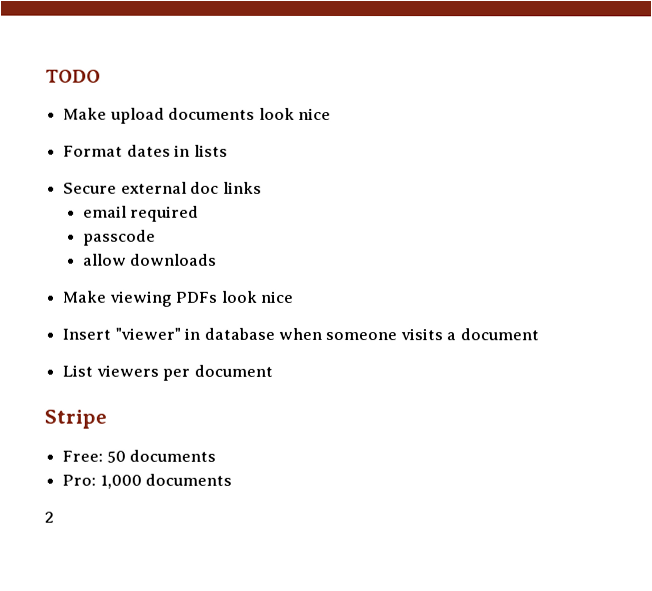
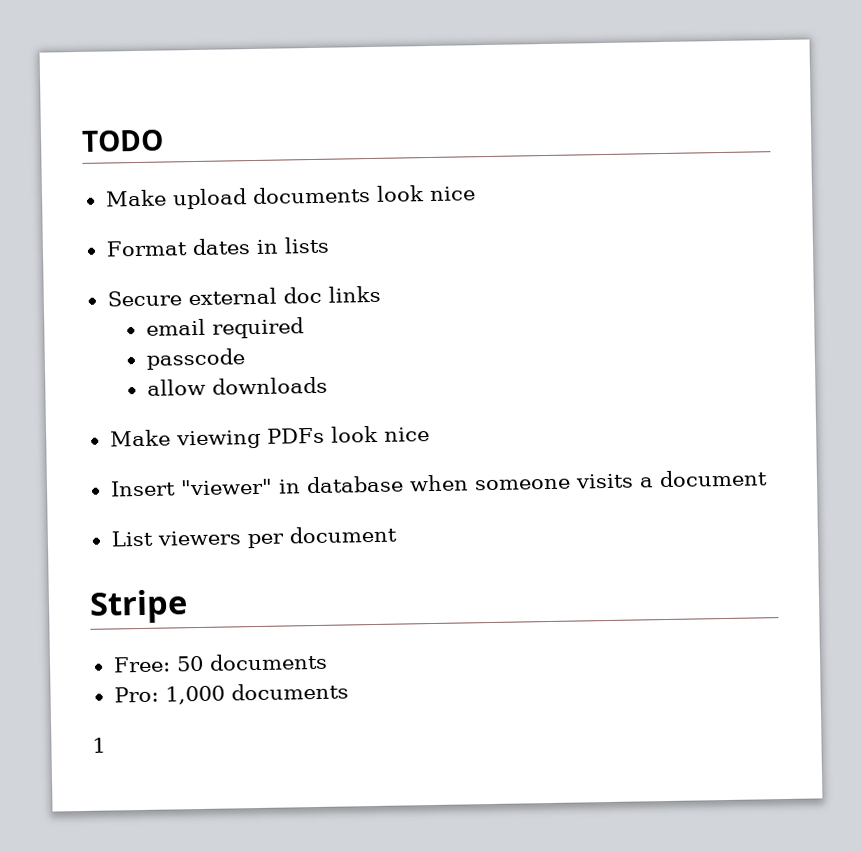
- 2
+ 1

